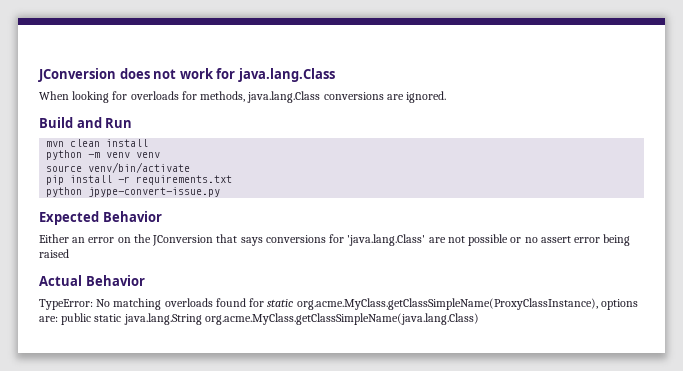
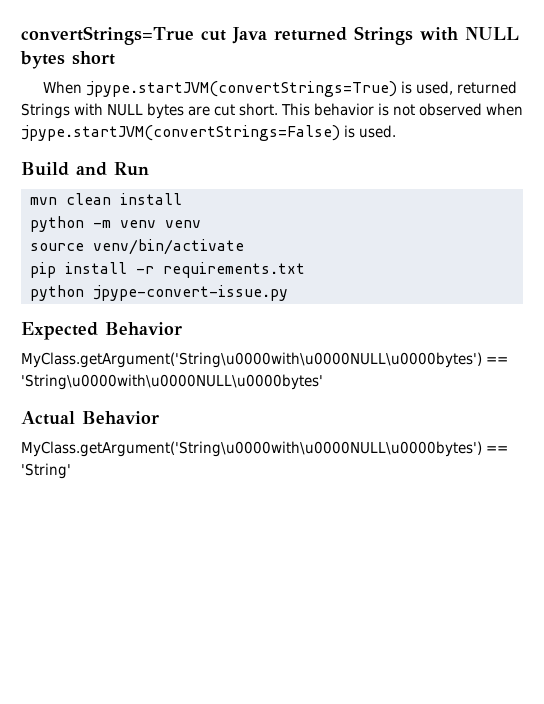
- JConversion does not work for java.lang.Class
- When looking for overloads for methods, java.lang.Class conversions are ignored.
+ convertStrings=True cut Java returned Strings with NULL bytes short
+ When jpype.startJVM(convertStrings=True) is used, returned Strings with NULL bytes are cut short. This behavior is not observed when jpype.startJVM(convertStrings=False) is used.
- Either an error on the JConversion that says conversions for 'java.lang.Class' are not possible or no assert error being raised
+ MyClass.getArgument('String\u0000with\u0000NULL\u0000bytes') == 'String\u0000with\u0000NULL\u0000bytes'
  Actual Behavior
- TypeError: No matching overloads found for static org.acme.MyClass.getClassSimpleName(ProxyClassInstance), options are: public static java.lang.String org.acme.MyClass.getClassSimpleName(java.lang.Class)
+ MyClass.getArgument('String\u0000with\u0000NULL\u0000bytes') == 'String'

